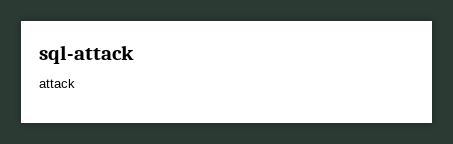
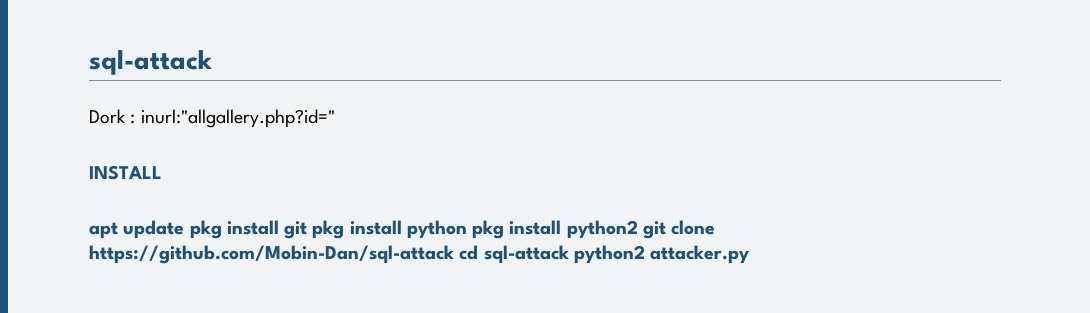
- attack
+ Dork : inurl:"allgallery.php?id="
+ INSTALL
+ apt update pkg install git pkg install python pkg install python2 git clone https://github.com/Mobin-Dan/sql-attack cd sql-attack python2 attacker.py

